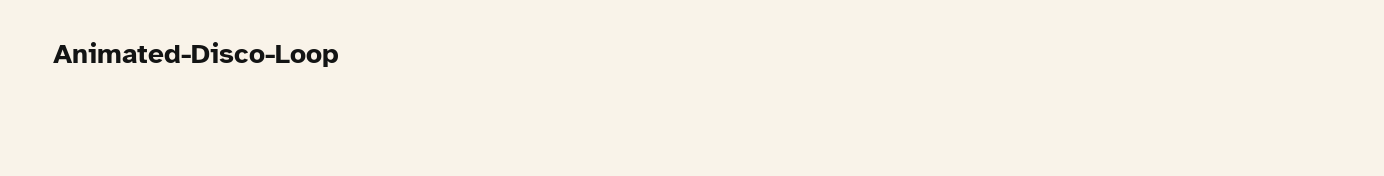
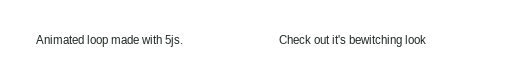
- Animated-Disco-Loop
+ Animated loop made with 5js.
+ Check out it's bewitching look

